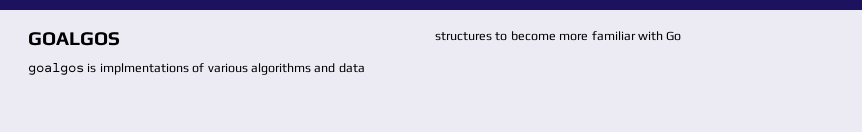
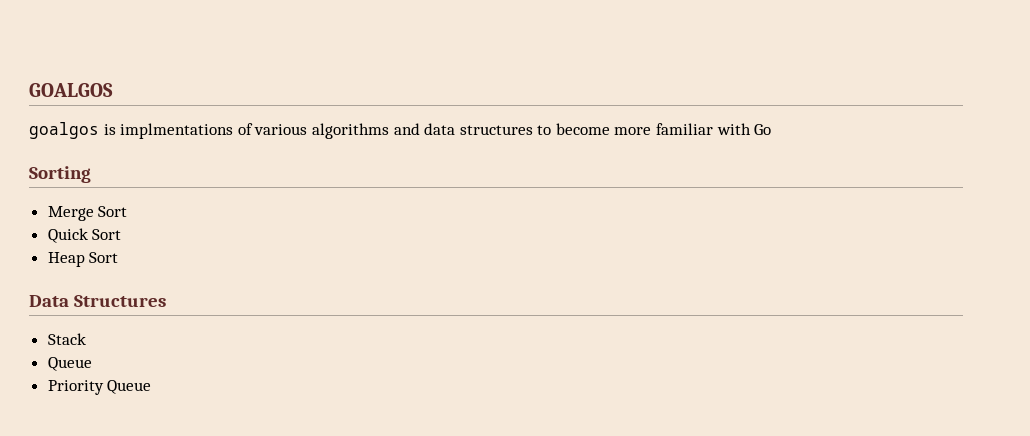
+ Sorting
+ Merge Sort
+ Quick Sort
+ Heap Sort
+ Data Structures
+ Stack
+ Queue
+ Priority Queue

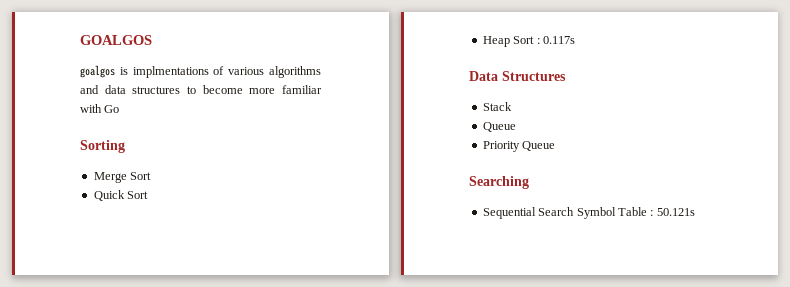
- Heap Sort
+ Heap Sort : 0.117s
+ Searching
+ Sequential Search Symbol Table : 50.121s

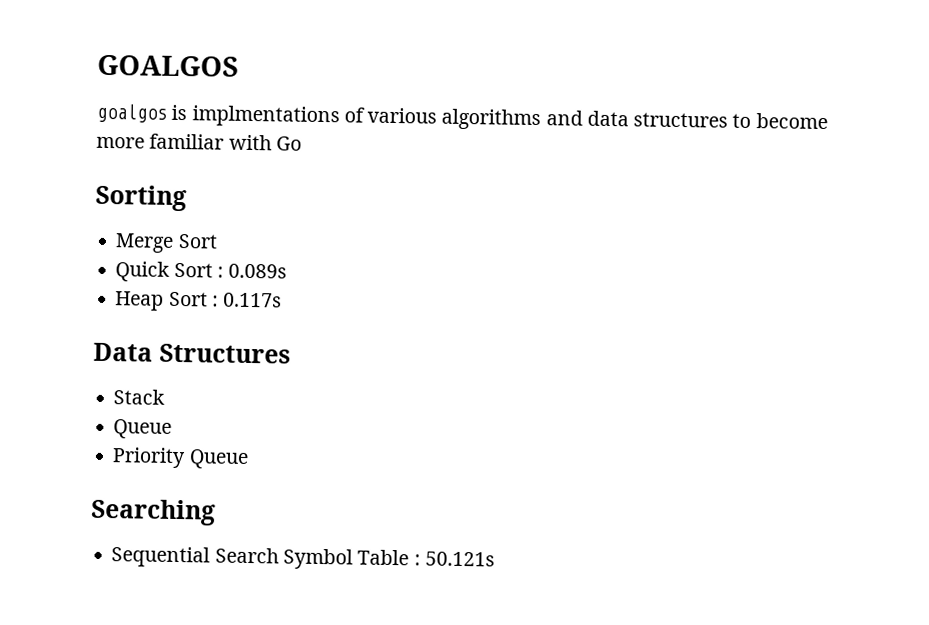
- Quick Sort
+ Quick Sort : 0.089s

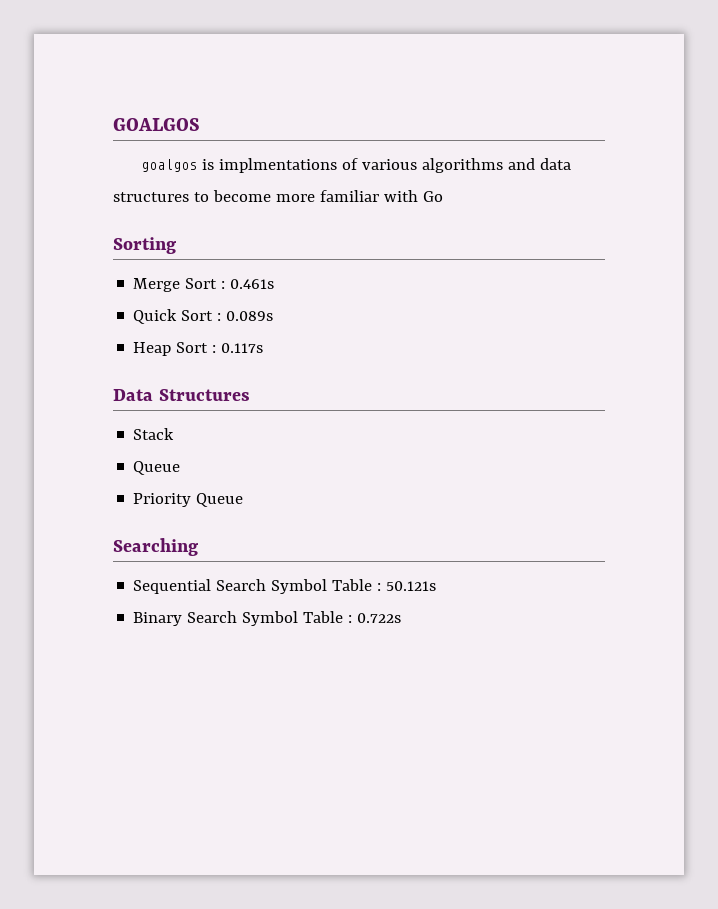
- Merge Sort
+ Merge Sort : 0.461s
+ Binary Search Symbol Table : 0.722s

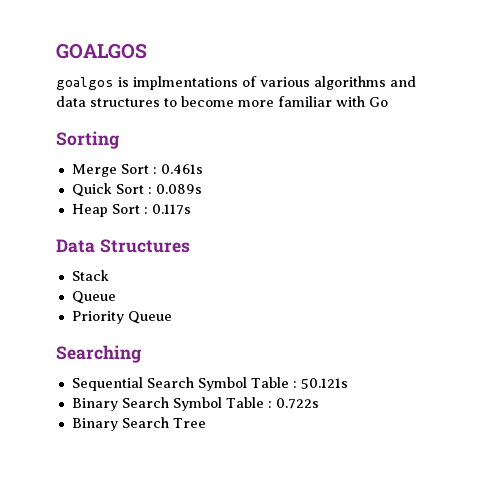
+ Binary Search Tree

